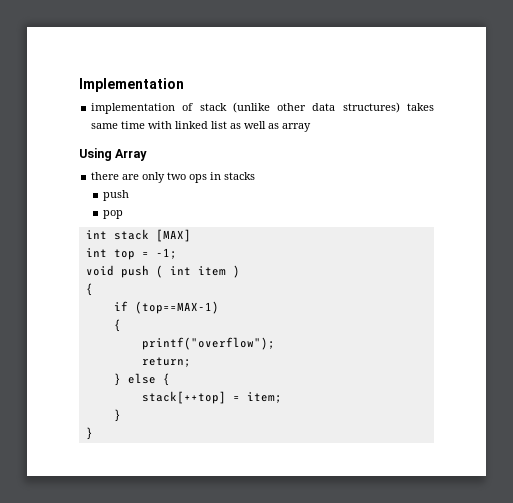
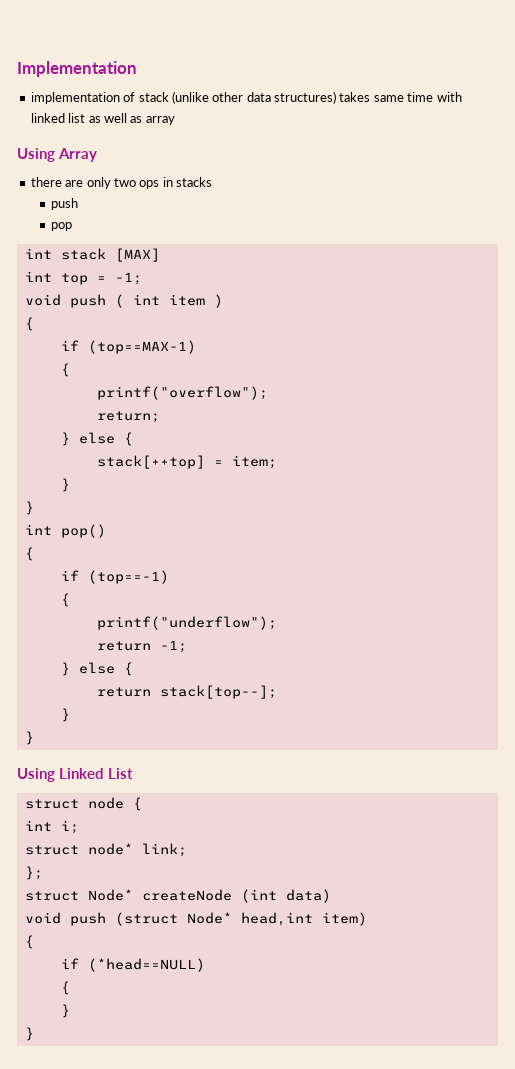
+ int pop()
+ {
+ if (top==-1)
+ {
+ printf("underflow");
+ return -1;
+ } else {
+ return stack[top--];
+ }
+ }
+ Using Linked List
+ struct node {
+ int i;
+ struct node* link;
+ };
+ struct Node* createNode (int data)
+ void push (struct Node* head,int item)
+ {
+ if (*head==NULL)
+ {
+ }
+ }

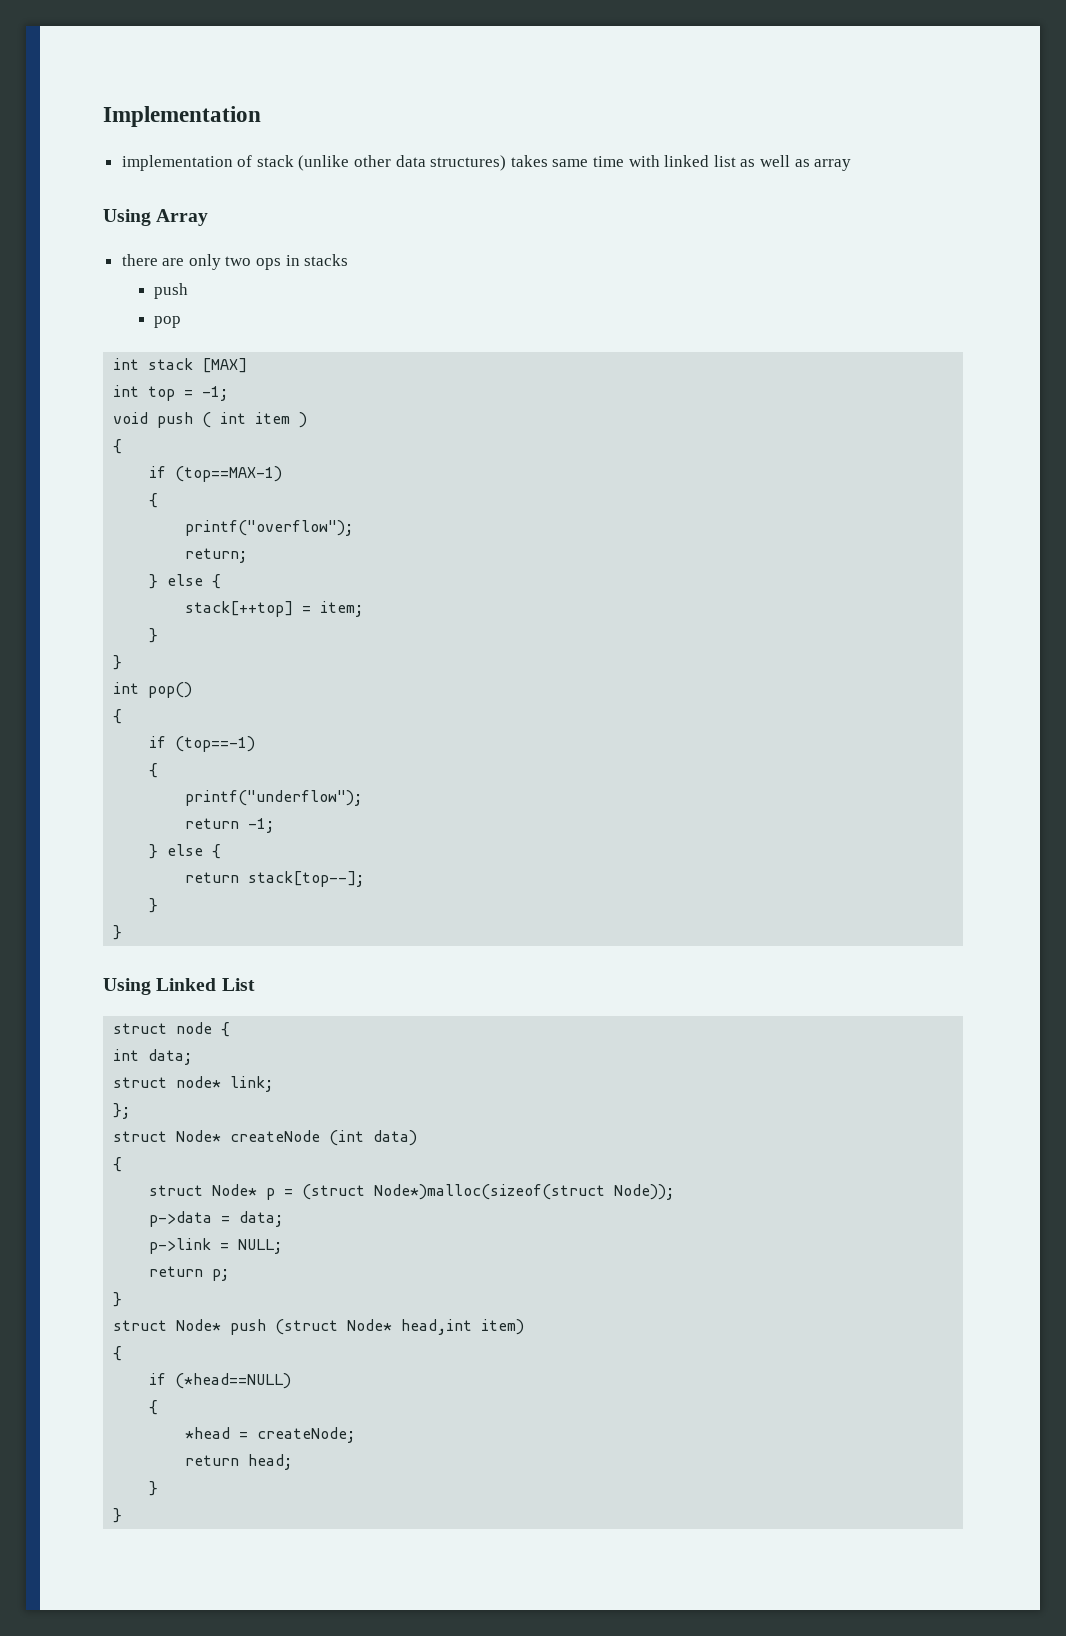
- int i;
+ int data;
  struct Node* createNode (int data)
- void push (struct Node* head,int item)
+ {
+ struct Node* p = (struct Node*)malloc(sizeof(struct Node));
+ p->data = data;
+ p->link = NULL;
+ return p;
+ }
+ struct Node* push (struct Node* head,int item)
+ *head = createNode;
+ return head;

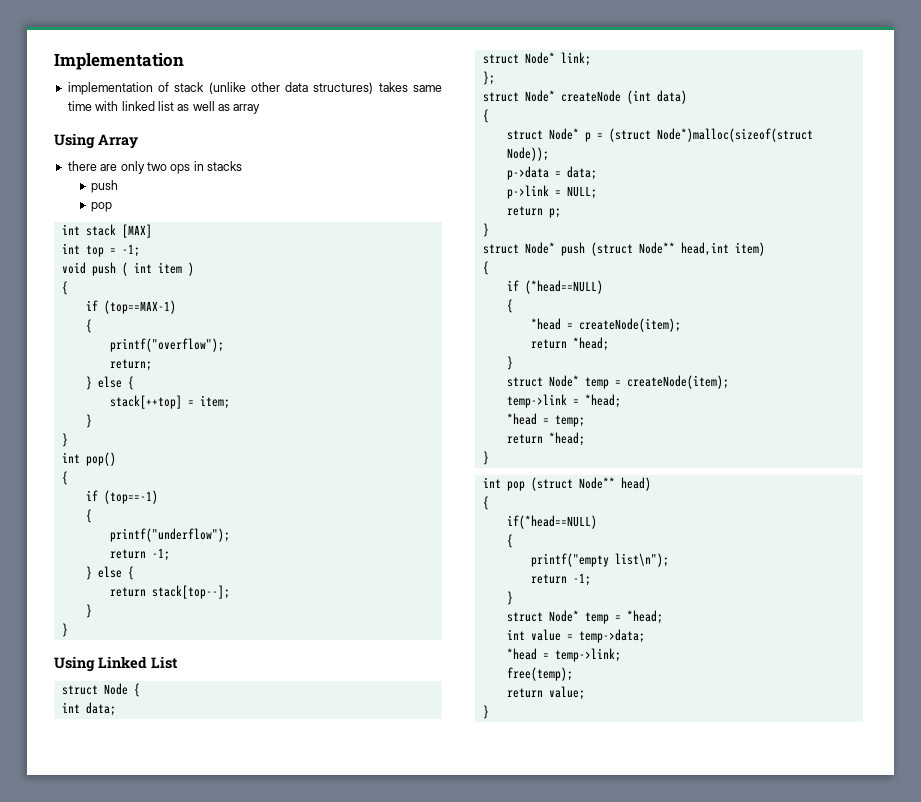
- struct node {
+ struct Node {
- struct node* link;
+ struct Node* link;
- struct Node* push (struct Node* head,int item)
+ struct Node* push (struct Node** head,int item)
- *head = createNode;
- return head;
+ *head = createNode(item);
+ return *head;
  }
+ struct Node* temp = createNode(item);
+ temp->link = *head;
+ *head = temp;
+ return *head;
+ }
+ int pop (struct Node** head)
+ {
+ if(*head==NULL)
+ {
+ printf("empty list\n");
+ return -1;
+ }
+ struct Node* temp = *head;
+ int value = temp->data;
+ *head = temp->link;
+ free(temp);
+ return value;

